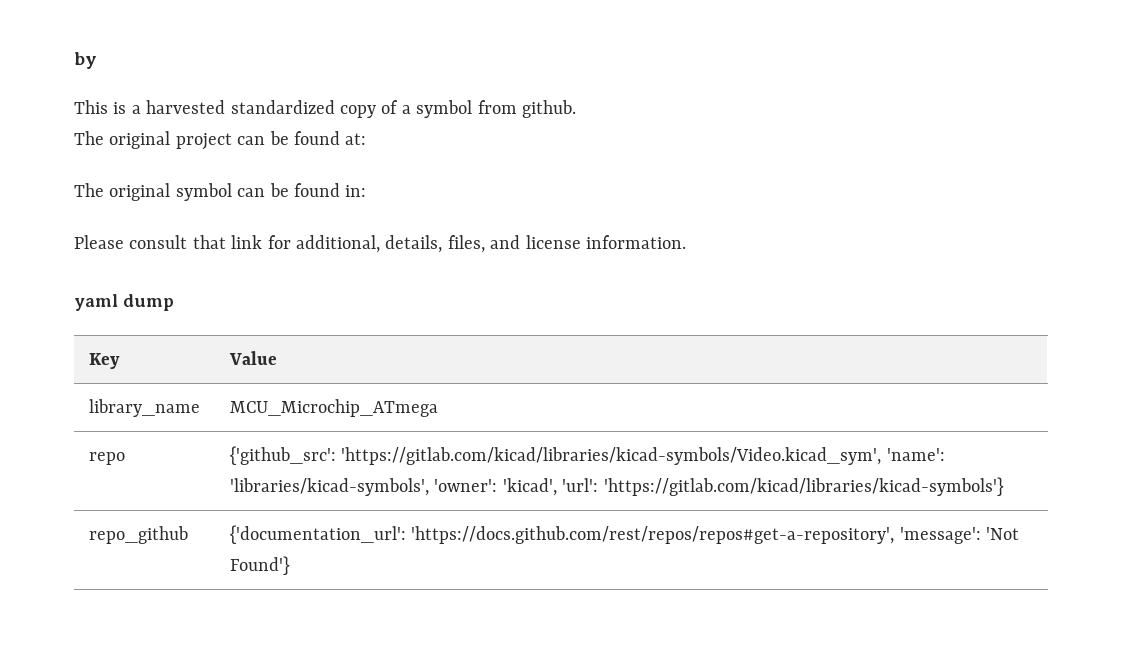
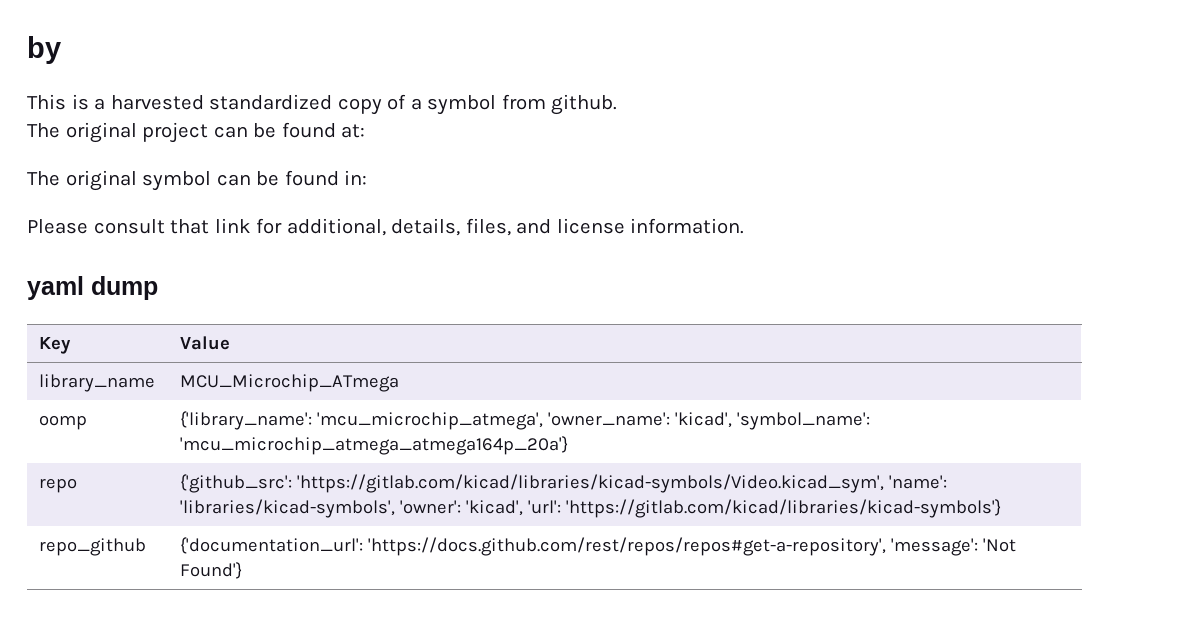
+ oomp | {'library_name': 'mcu_microchip_atmega', 'owner_name': 'kicad', 'symbol_name': 'mcu_microchip_atmega_atmega164p_20a'}

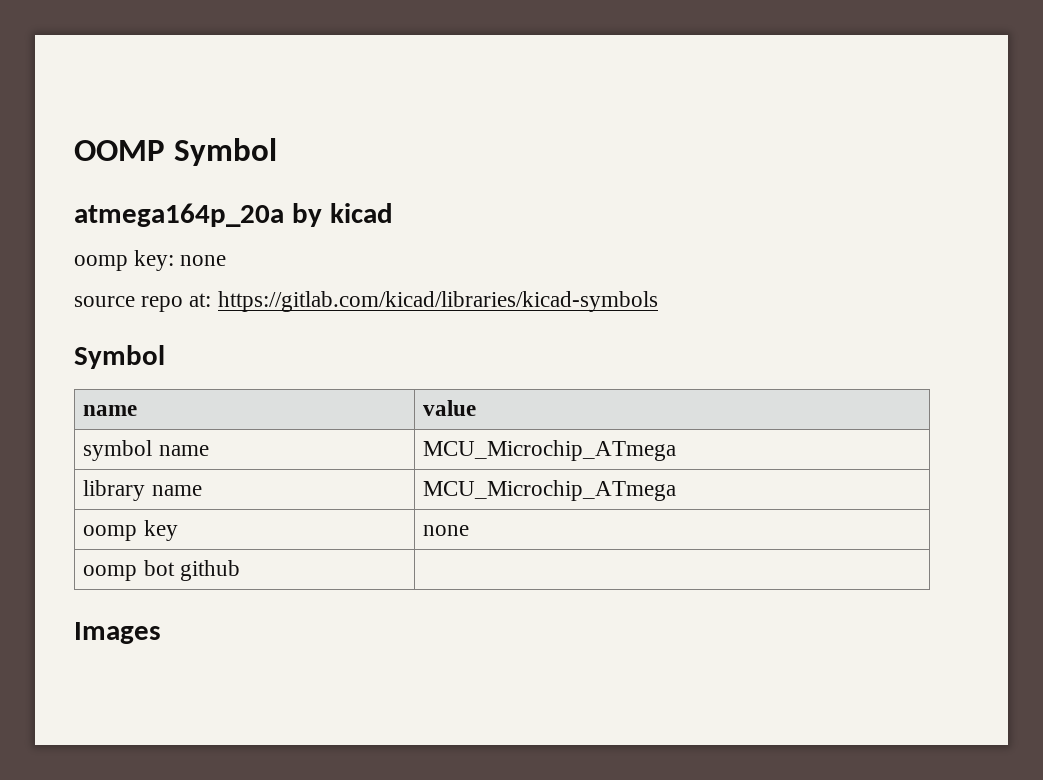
- by
- This is a harvested standardized copy of a symbol from github.
- The original project can be found at:
- The original symbol can be found in:
- Please consult that link for additional, details, files, and license information.
- yaml dump
- Key | Value
- library_name | MCU_Microchip_ATmega
- oomp | {'library_name': 'mcu_microchip_atmega', 'owner_name': 'kicad', 'symbol_name': 'mcu_microchip_atmega_atmega164p_20a'}
- repo | {'github_src': 'https://gitlab.com/kicad/libraries/kicad-symbols/Video.kicad_sym', 'name': 'libraries/kicad-symbols', 'owner': 'kicad', 'url': 'https://gitlab.com/kicad/libraries/kicad-symbols'}
- repo_github | {'documentation_url': 'https://docs.github.com/rest/repos/repos#get-a-repository', 'message': 'Not Found'}
+ OOMP Symbol
+ atmega164p_20a by kicad
+ oomp key: none
+ source repo at: https://gitlab.com/kicad/libraries/kicad-symbols
+ Symbol
+ name | value
+ symbol name | MCU_Microchip_ATmega
+ library name | MCU_Microchip_ATmega
+ oomp key | none
+ oomp bot github |
+ Images

